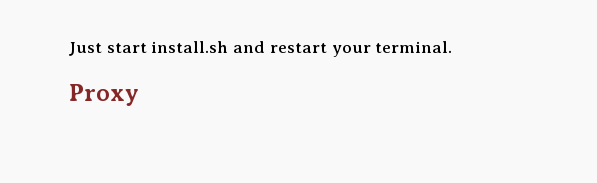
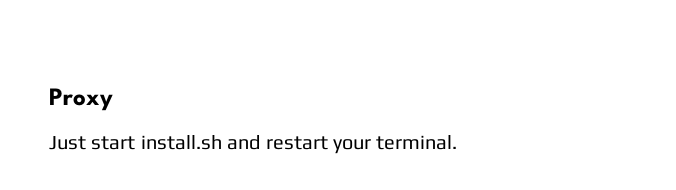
+ Proxy
- Proxy

